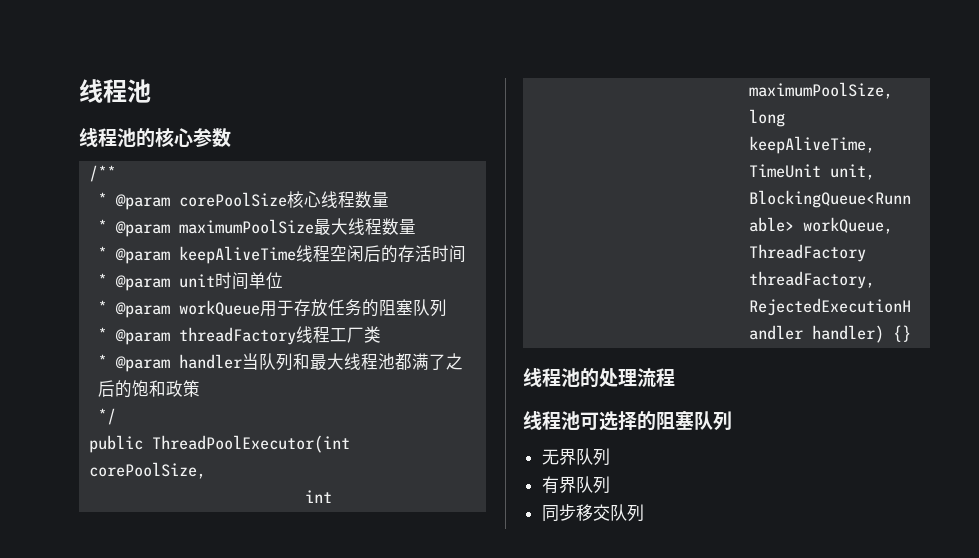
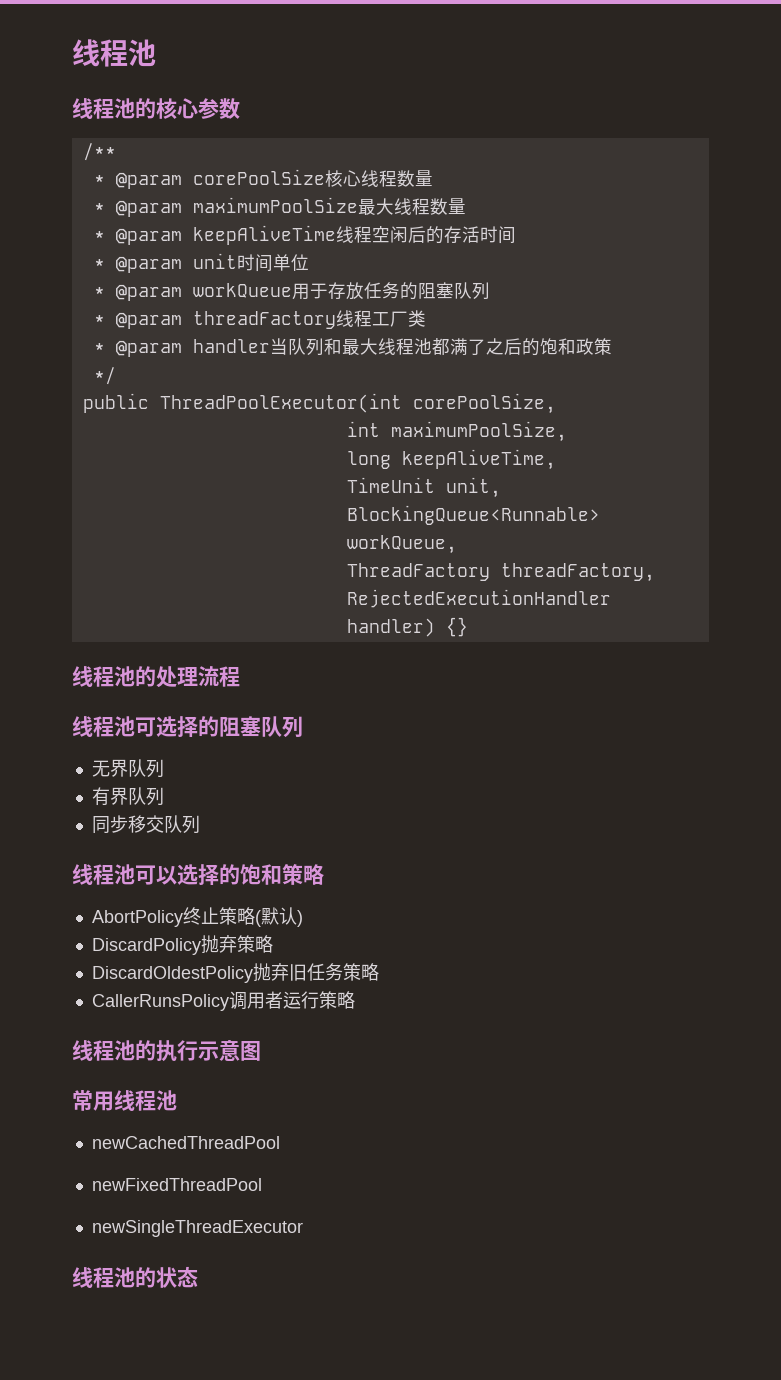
+ 线程池可以选择的饱和策略
+ AbortPolicy终止策略(默认)
+ DiscardPolicy抛弃策略
+ DiscardOldestPolicy抛弃旧任务策略
+ CallerRunsPolicy调用者运行策略
+ 线程池的执行示意图
+ 常用线程池
+ newCachedThreadPool
+ newFixedThreadPool
+ newSingleThreadExecutor
+ 线程池的状态

